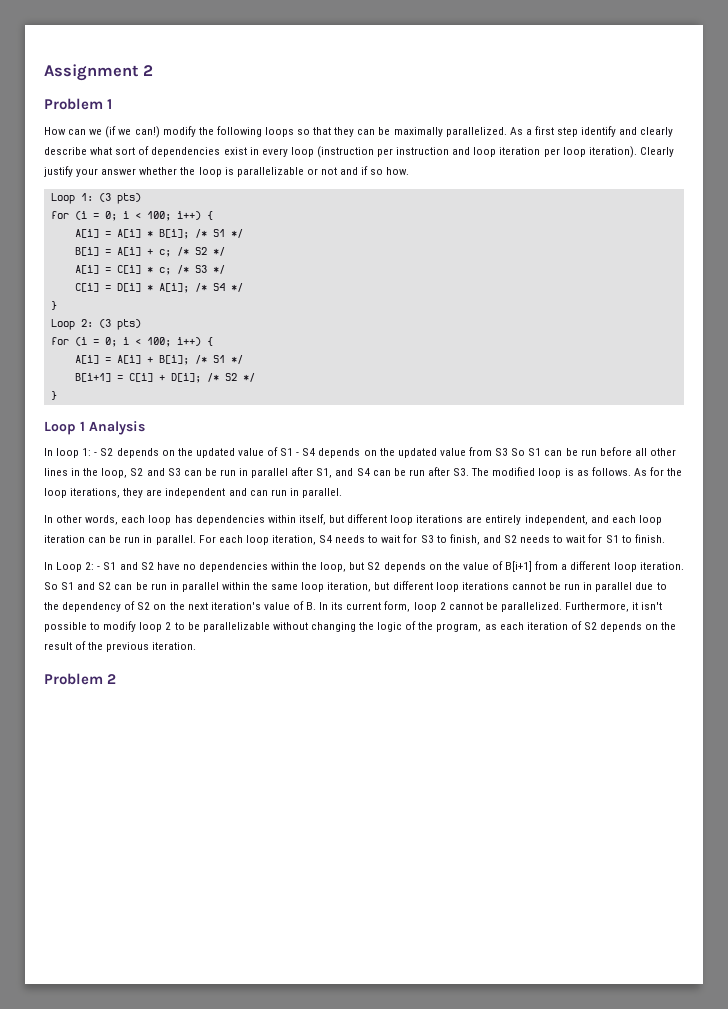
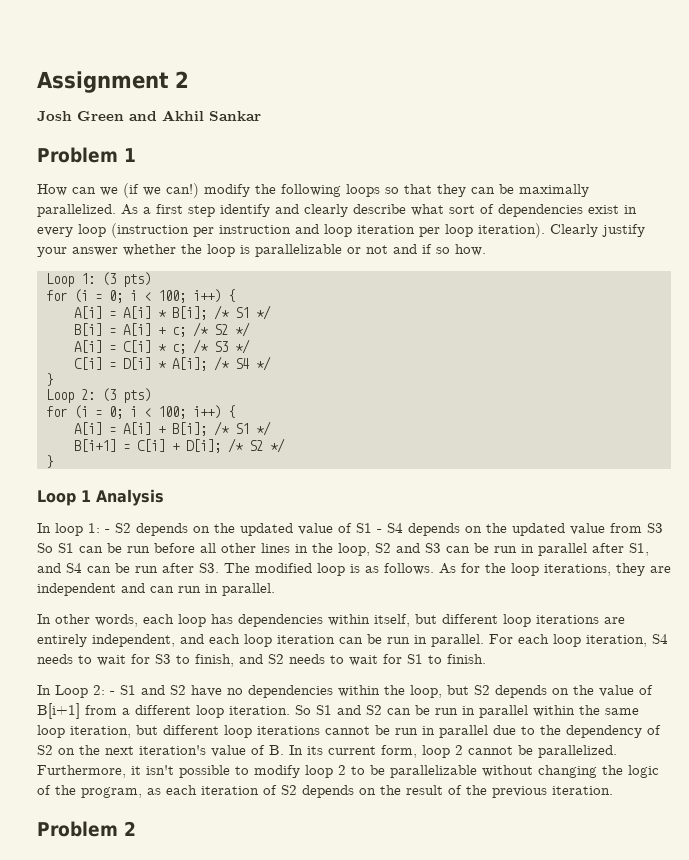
+ Josh Green and Akhil Sankar

